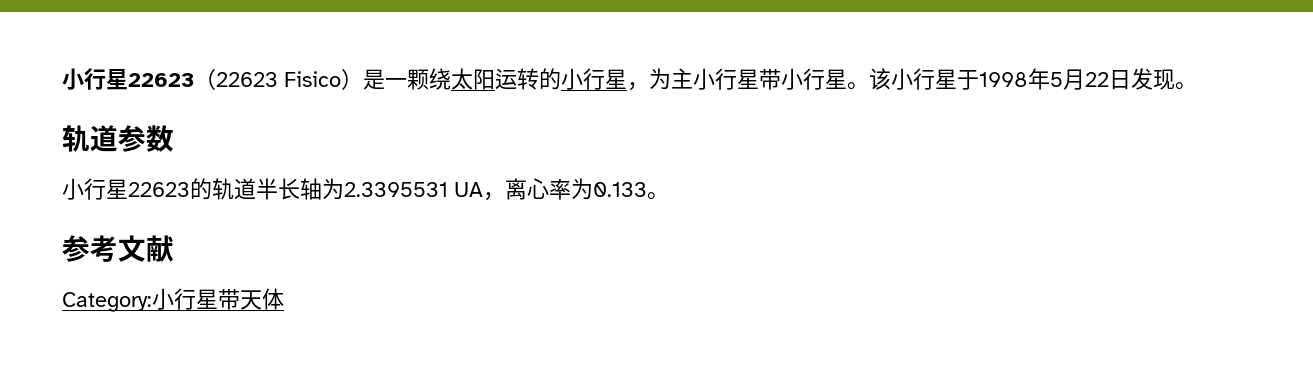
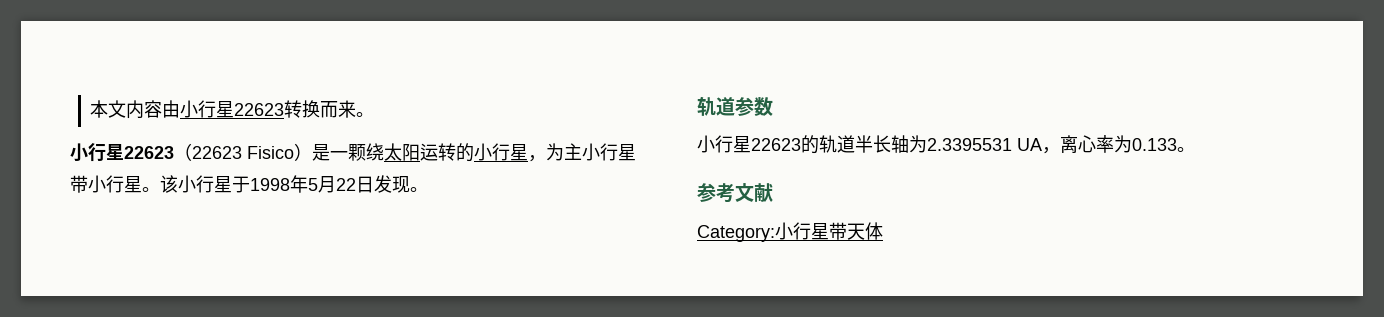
+ 本文内容由小行星22623转换而来。

